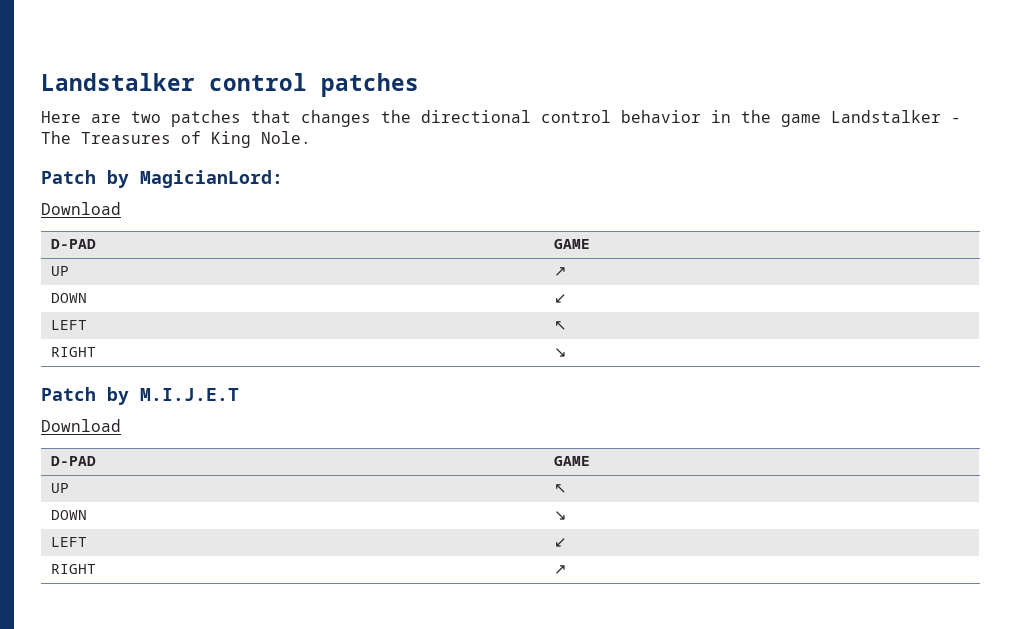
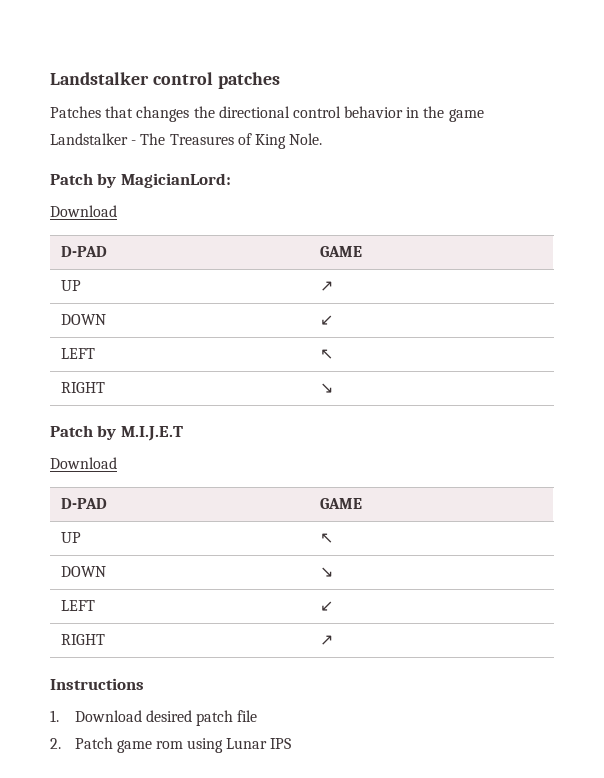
- Here are two patches that changes the directional control behavior in the game Landstalker - The Treasures of King Nole.
+ Patches that changes the directional control behavior in the game Landstalker - The Treasures of King Nole.
+ Instructions
+ 1. Download desired patch file
+ 2. Patch game rom using Lunar IPS

